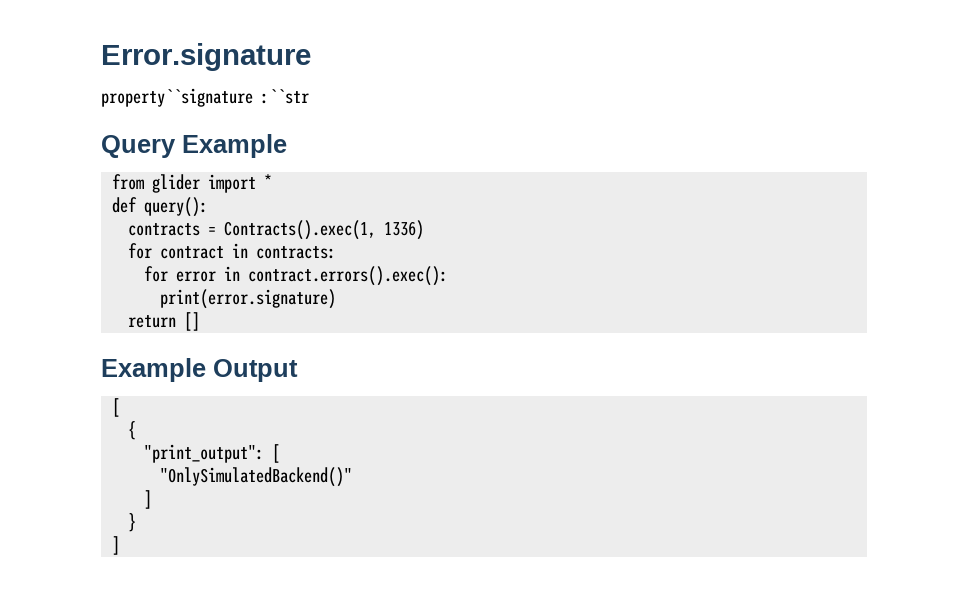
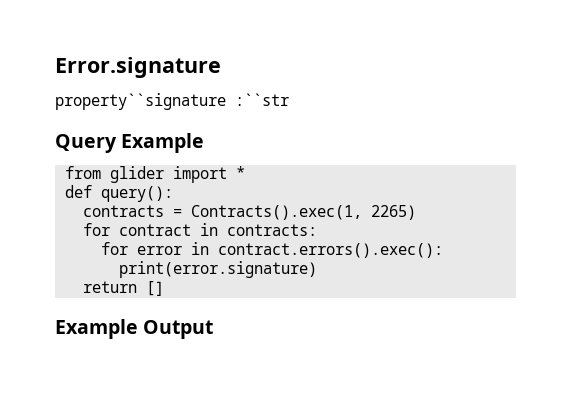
- contracts = Contracts().exec(1, 1336)
+ contracts = Contracts().exec(1, 2265)
  Example Output
- [
- {
- "print_output": [
- "OnlySimulatedBackend()"
- ]
- }
- ]

